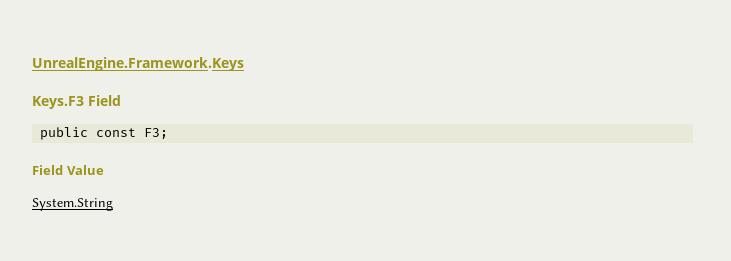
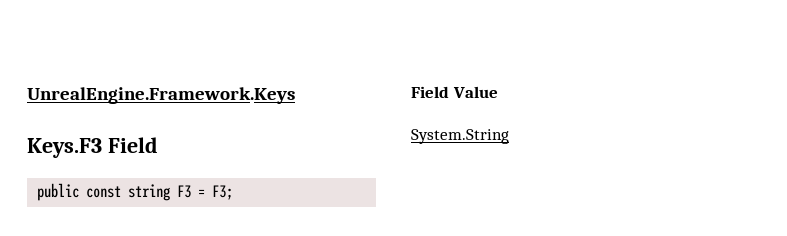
- public const F3;
+ public const string F3 = F3;

